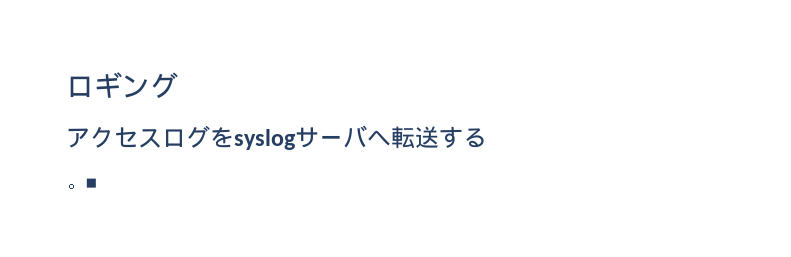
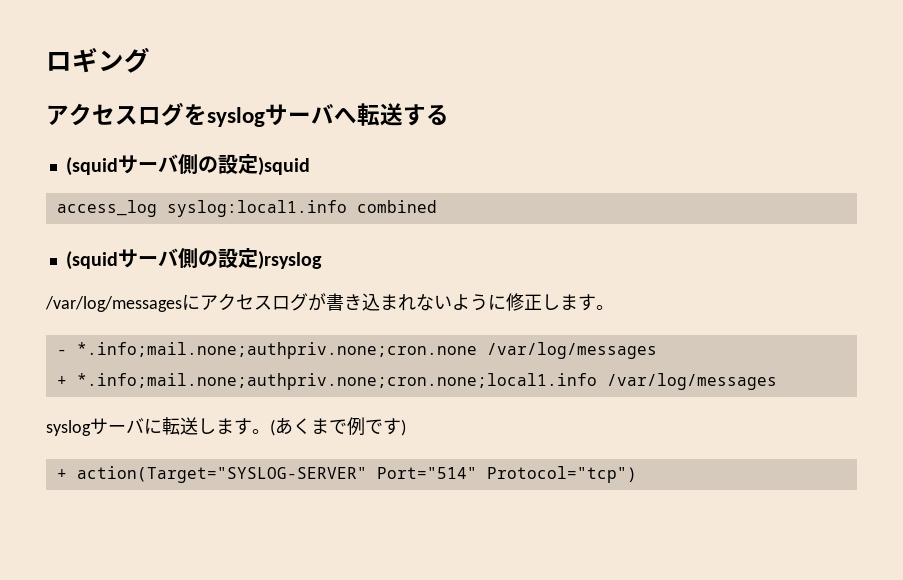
- ■
+ (squidサーバ側の設定)squid
+ access_log syslog:local1.info combined
+ (squidサーバ側の設定)rsyslog
+ /var/log/messagesにアクセスログが書き込まれないように修正します。
+ - *.info;mail.none;authpriv.none;cron.none /var/log/messages
+ + *.info;mail.none;authpriv.none;cron.none;local1.info /var/log/messages
+ syslogサーバに転送します。(あくまで例です)
+ + action(Target="SYSLOG-SERVER" Port="514" Protocol="tcp")

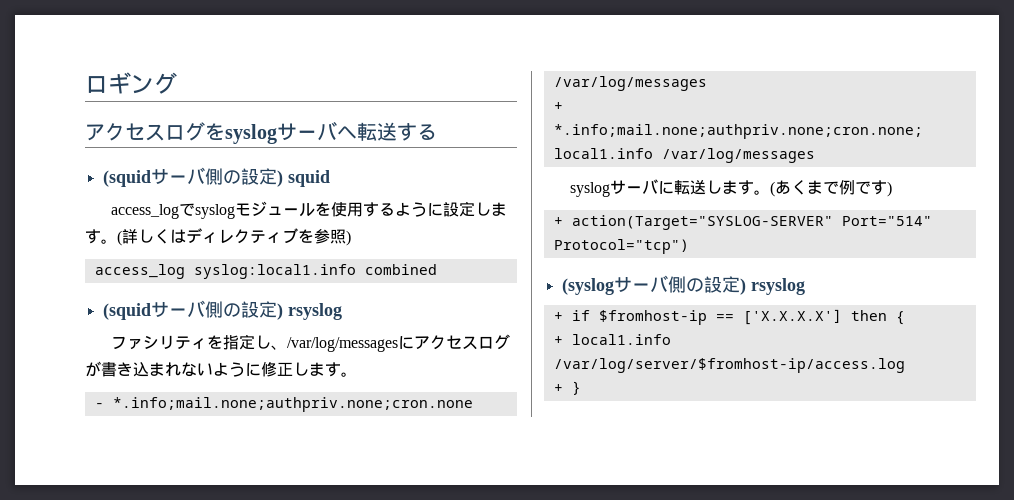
- (squidサーバ側の設定)squid
+ (squidサーバ側の設定) squid
+ access_logでsyslogモジュールを使用するように設定します。(詳しくはディレクティブを参照)
- (squidサーバ側の設定)rsyslog
- /var/log/messagesにアクセスログが書き込まれないように修正します。
+ (squidサーバ側の設定) rsyslog
+ ファシリティを指定し、/var/log/messagesにアクセスログが書き込まれないように修正します。
+ (syslogサーバ側の設定) rsyslog
+ + if $fromhost-ip == ['X.X.X.X'] then {
+ + local1.info /var/log/server/$fromhost-ip/access.log
+ + }

